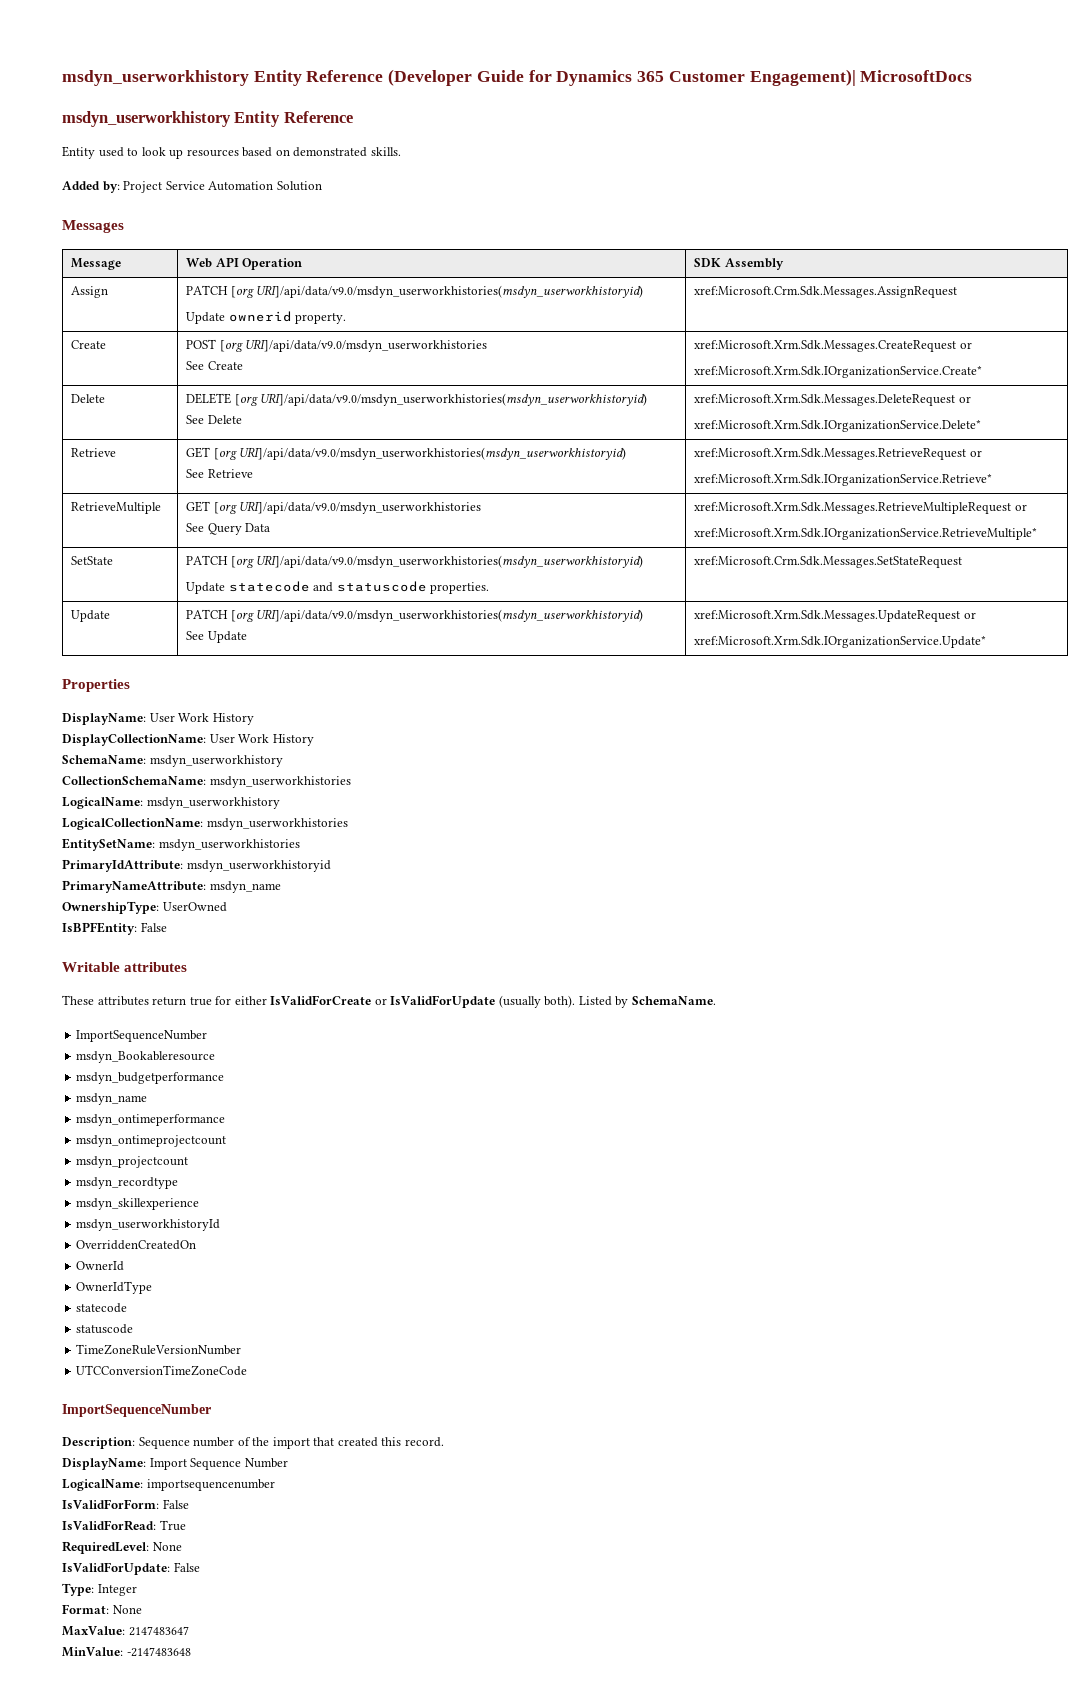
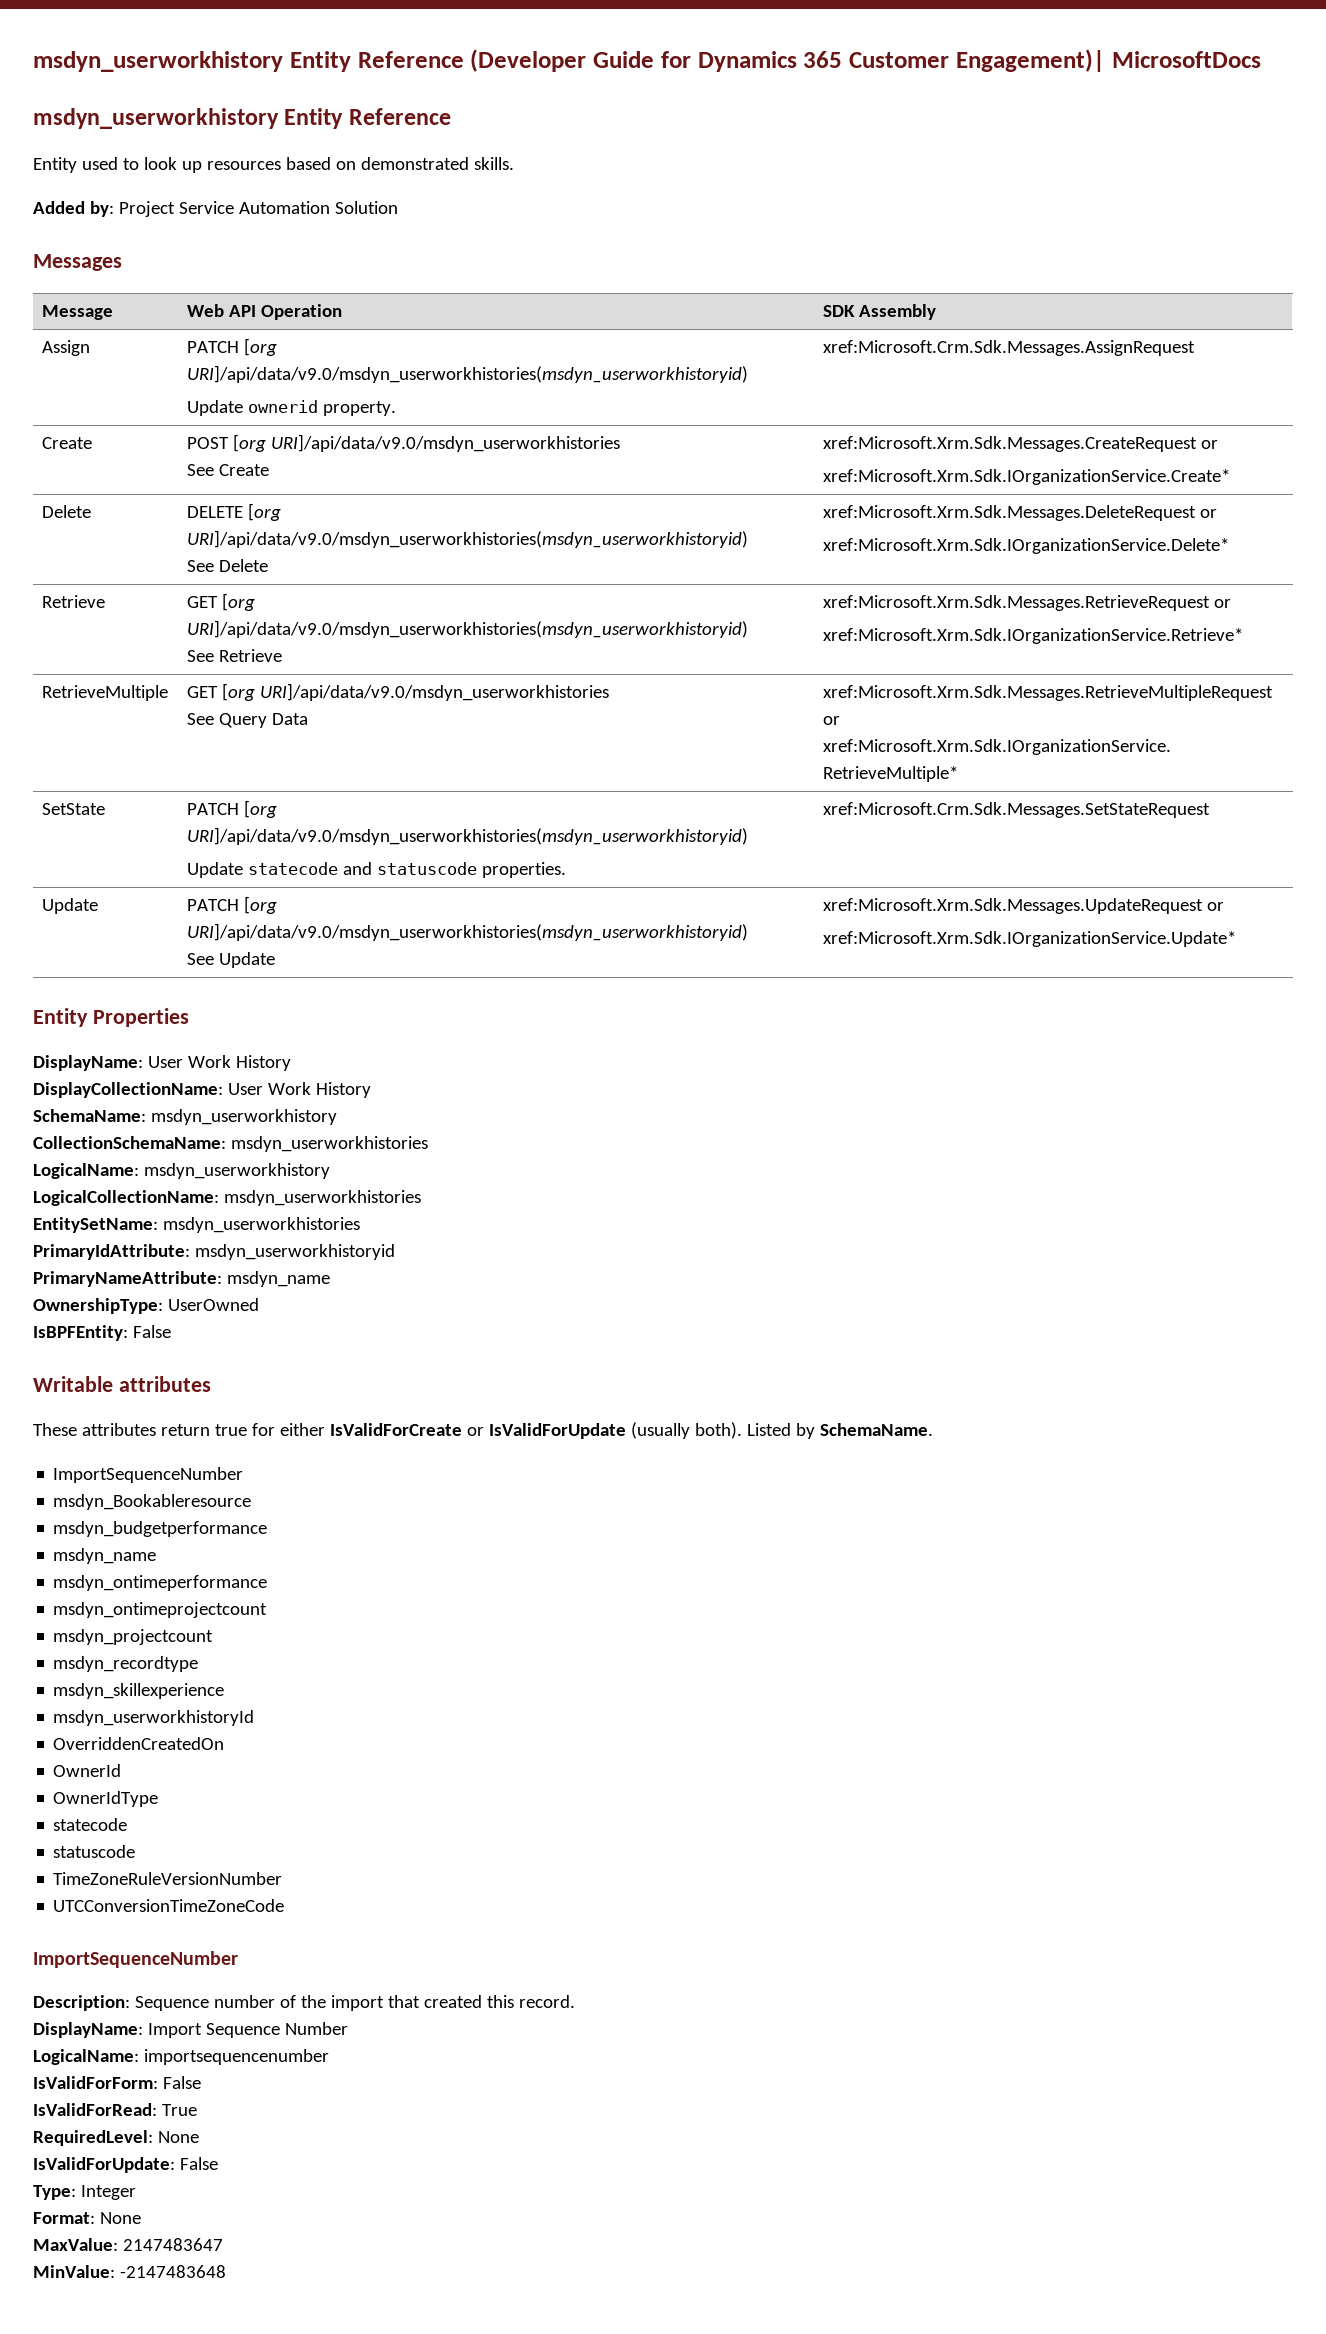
- Properties
+ Entity Properties

